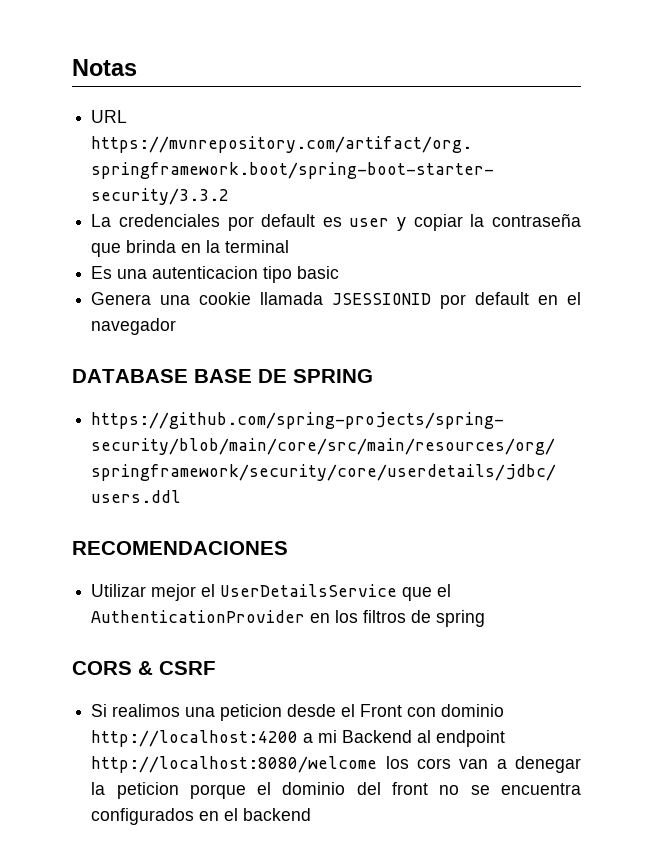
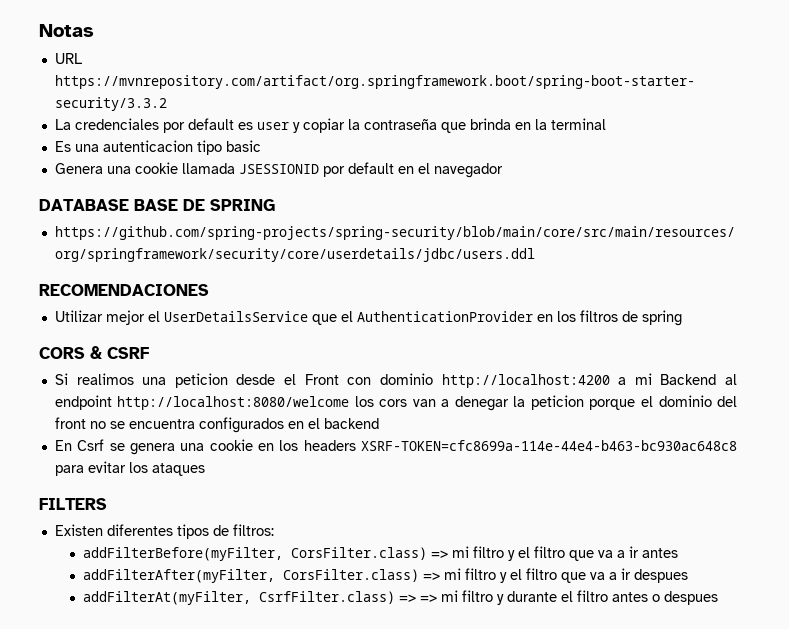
+ En Csrf se genera una cookie en los headers XSRF-TOKEN=cfc8699a-114e-44e4-b463-bc930ac648c8 para evitar los ataques
+ FILTERS
+ Existen diferentes tipos de filtros:
+ addFilterBefore(myFilter, CorsFilter.class) => mi filtro y el filtro que va a ir antes
+ addFilterAfter(myFilter, CorsFilter.class) => mi filtro y el filtro que va a ir despues
+ addFilterAt(myFilter, CsrfFilter.class) => => mi filtro y durante el filtro antes o despues

